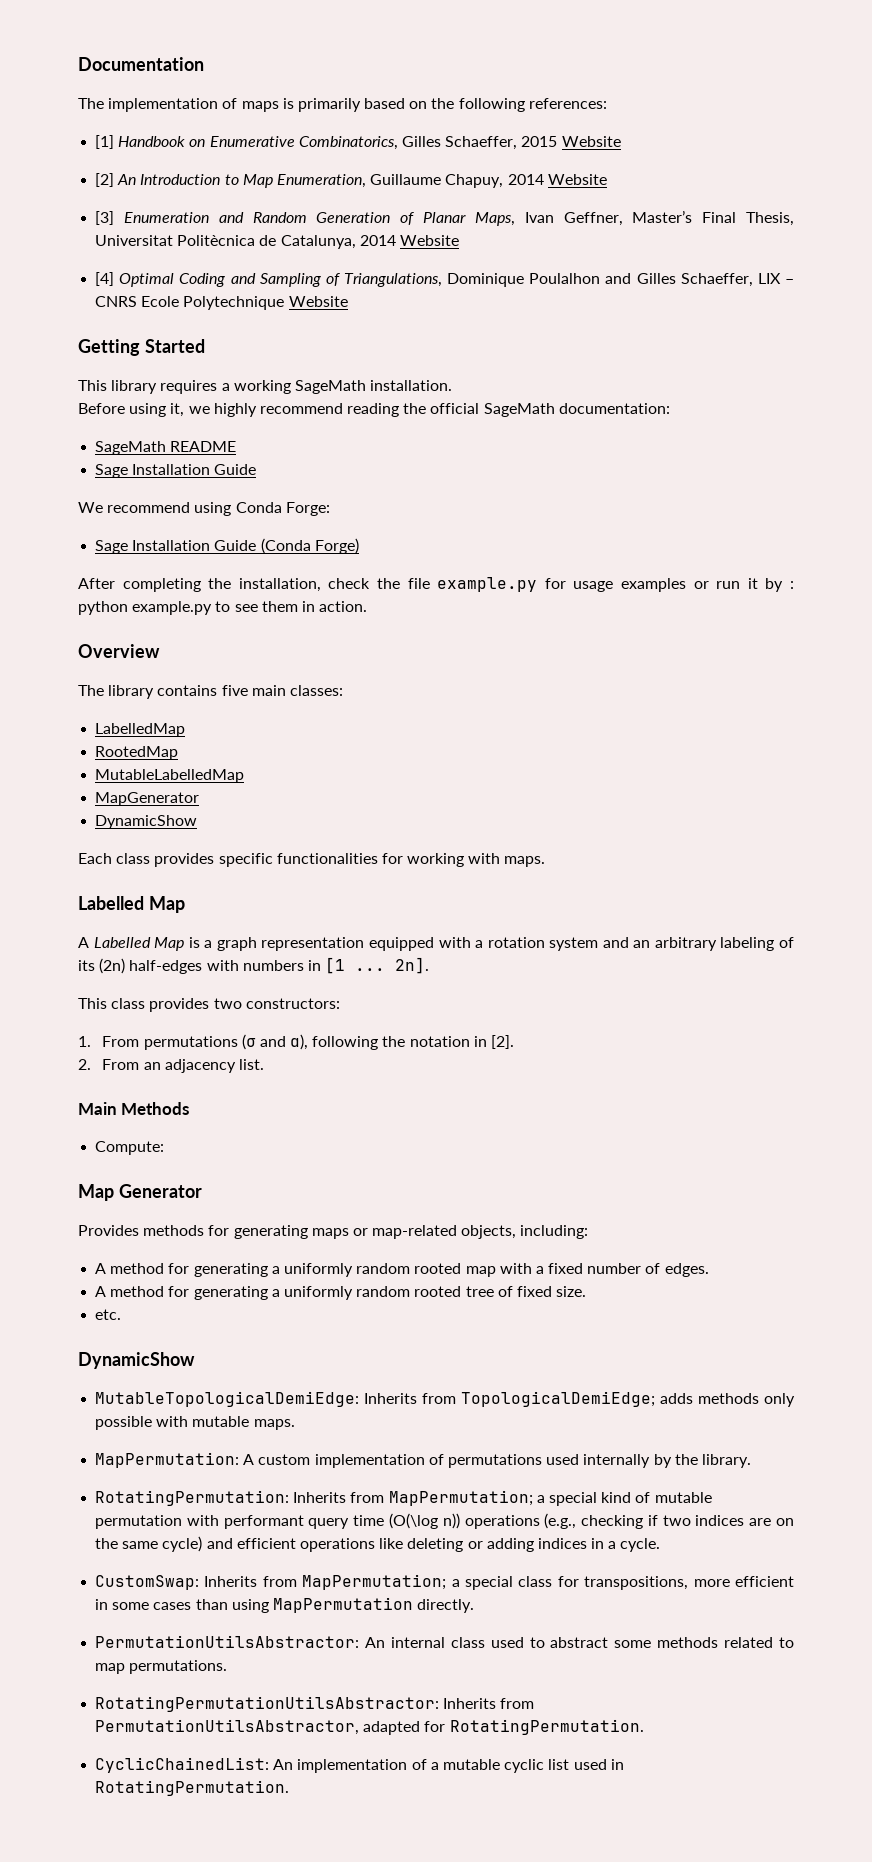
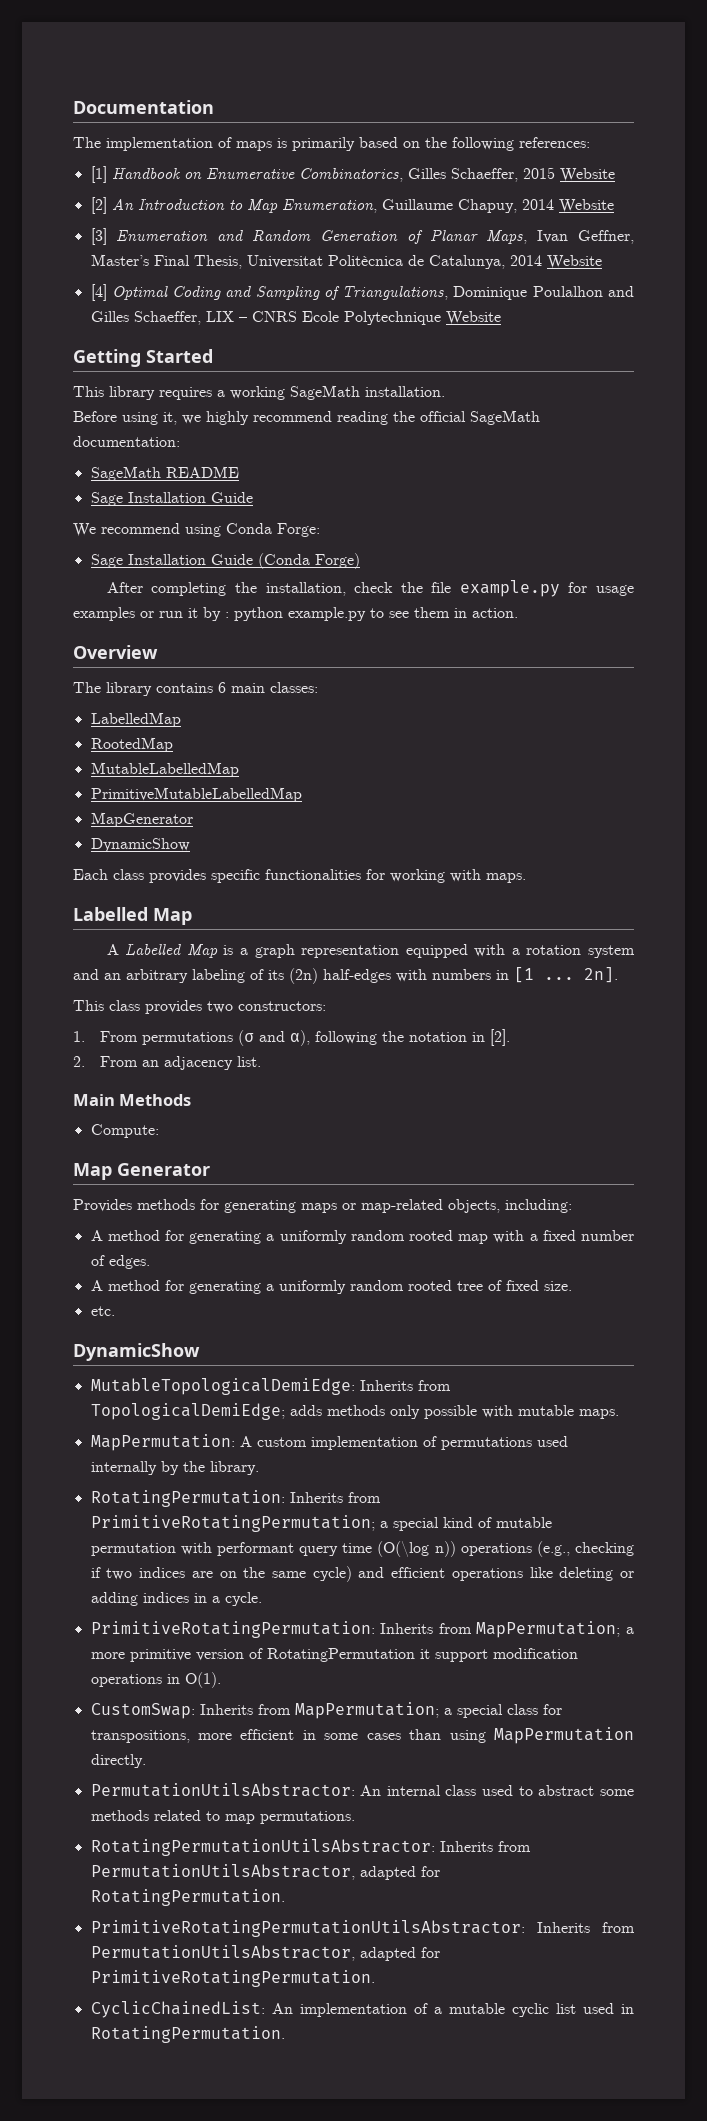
- The library contains five main classes:
+ The library contains 6 main classes:
+ PrimitiveMutableLabelledMap
- RotatingPermutation: Inherits from MapPermutation; a special kind of mutable permutation with performant query time (O(\log n)) operations (e.g., checking if two indices are on the same cycle) and efficient operations like deleting or adding indices in a cycle.
+ RotatingPermutation: Inherits from PrimitiveRotatingPermutation; a special kind of mutable permutation with performant query time (O(\log n)) operations (e.g., checking if two indices are on the same cycle) and efficient operations like deleting or adding indices in a cycle.
+ PrimitiveRotatingPermutation: Inherits from MapPermutation; a more primitive version of RotatingPermutation it support modification operations in O(1).
+ PrimitiveRotatingPermutationUtilsAbstractor: Inherits from PermutationUtilsAbstractor, adapted for PrimitiveRotatingPermutation.

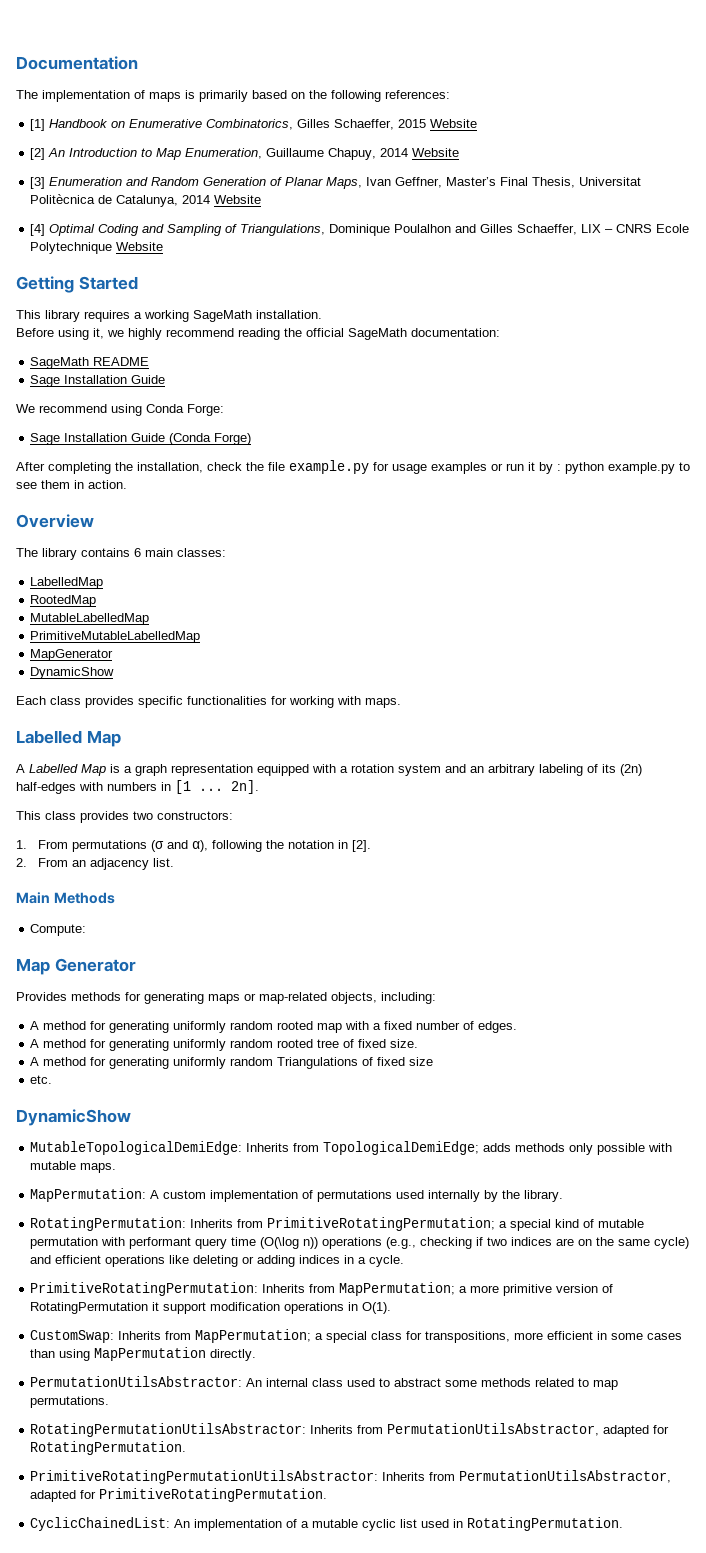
- A method for generating a uniformly random rooted map with a fixed number of edges.
+ A method for generating uniformly random rooted map with a fixed number of edges.
- A method for generating a uniformly random rooted tree of fixed size.
+ A method for generating uniformly random rooted tree of fixed size.
+ A method for generating uniformly random Triangulations of fixed size

